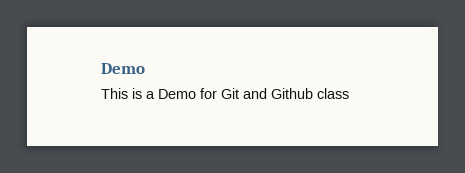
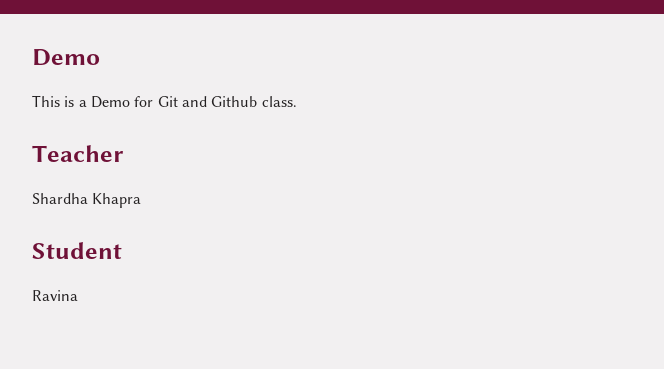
- This is a Demo for Git and Github class
+ This is a Demo for Git and Github class.
+ Teacher
+ Shardha Khapra
+ Student
+ Ravina

